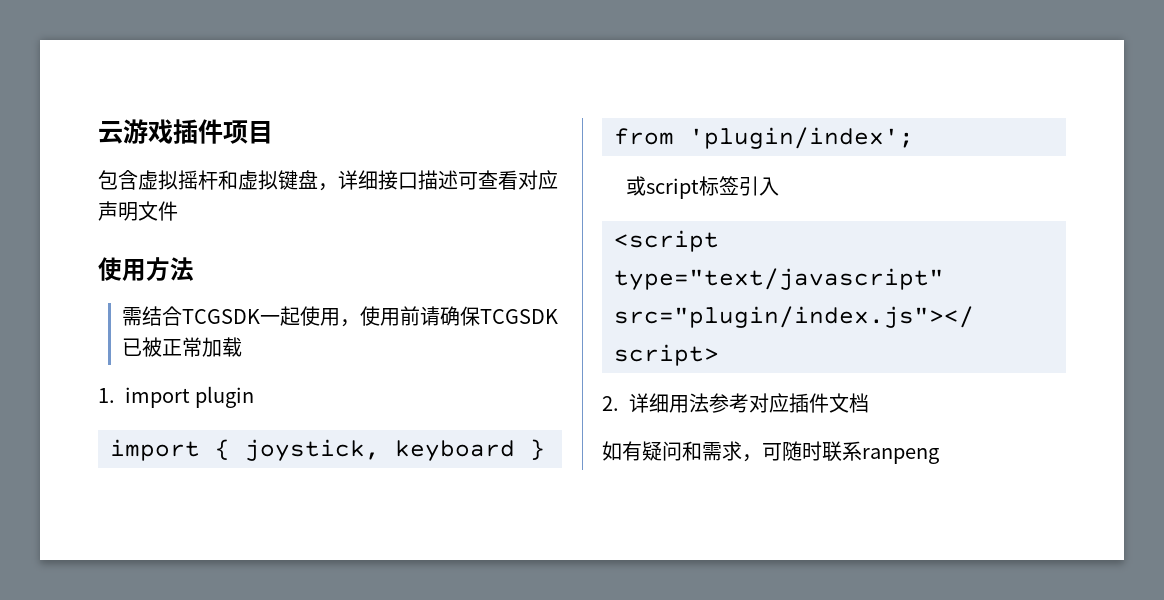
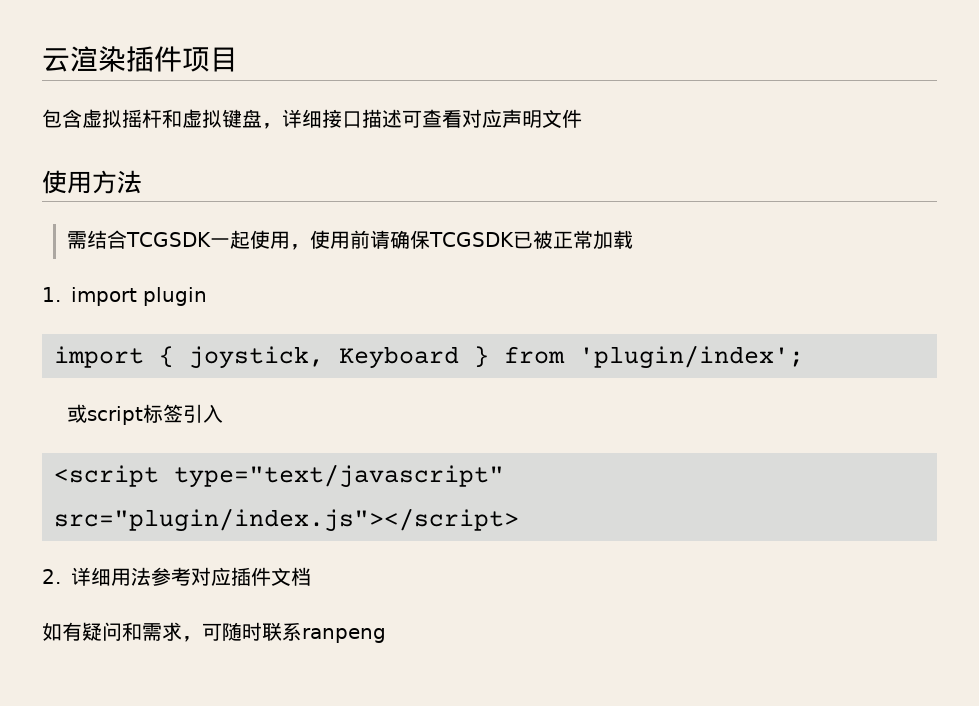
- 云游戏插件项目
+ 云渲染插件项目
- import { joystick, keyboard } from 'plugin/index';
+ import { joystick, Keyboard } from 'plugin/index';

